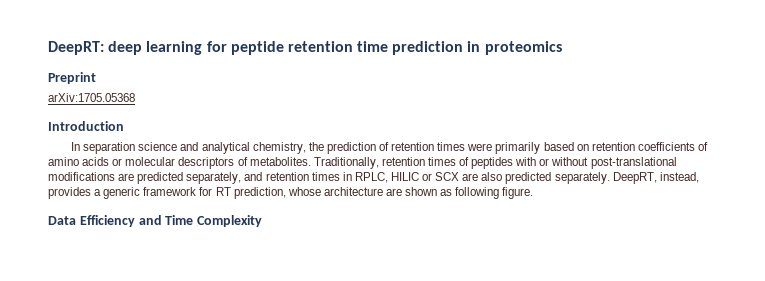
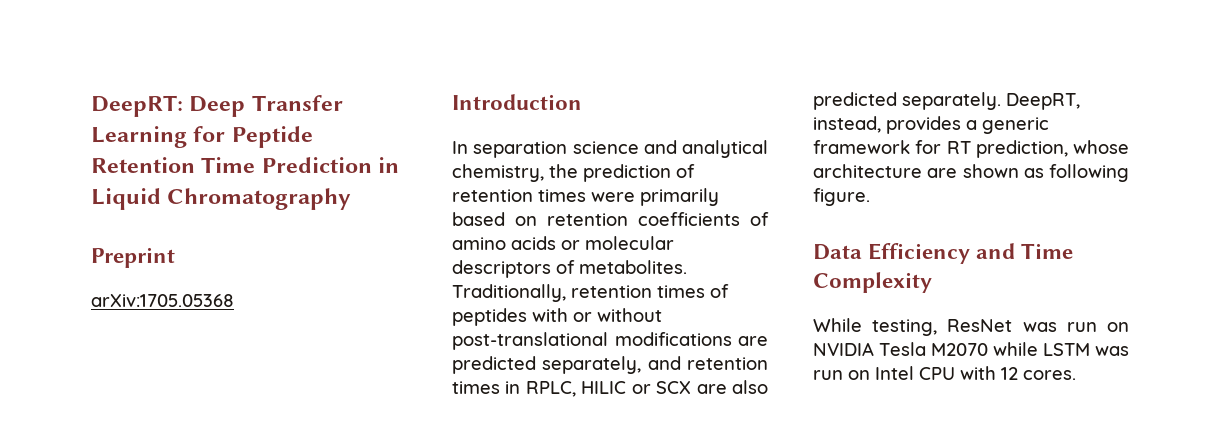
- DeepRT: deep learning for peptide retention time prediction in proteomics
+ DeepRT: Deep Transfer Learning for Peptide Retention Time Prediction in Liquid Chromatography
+ While testing, ResNet was run on NVIDIA Tesla M2070 while LSTM was run on Intel CPU with 12 cores.

